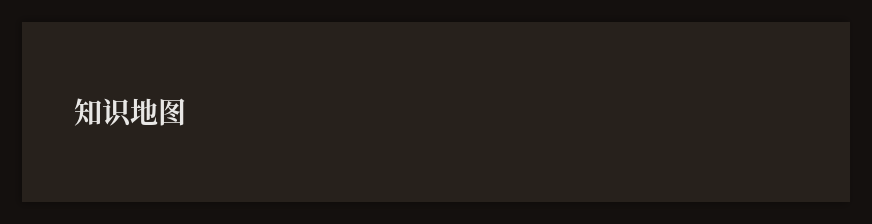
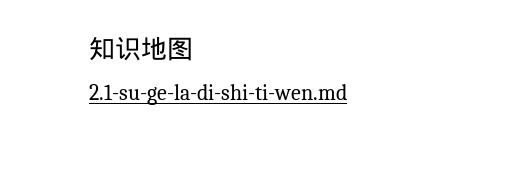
+ 2.1-su-ge-la-di-shi-ti-wen.md

